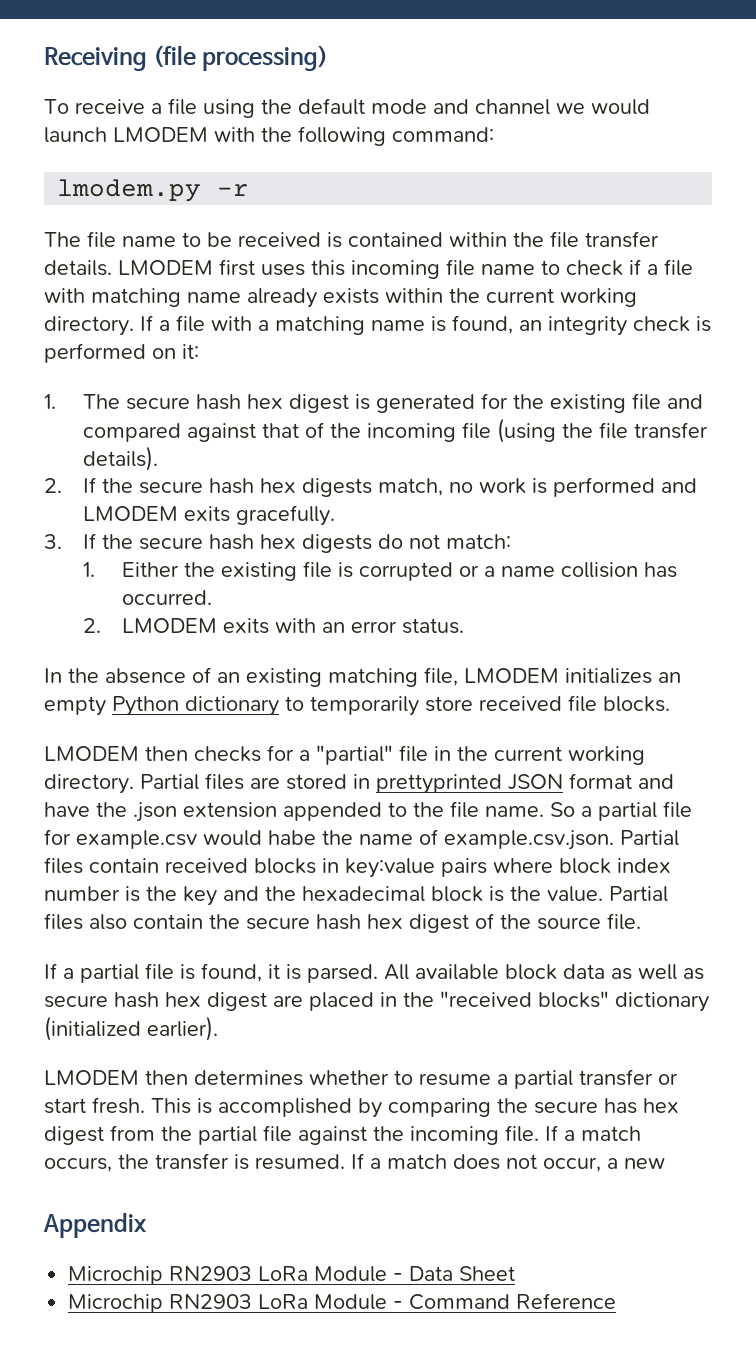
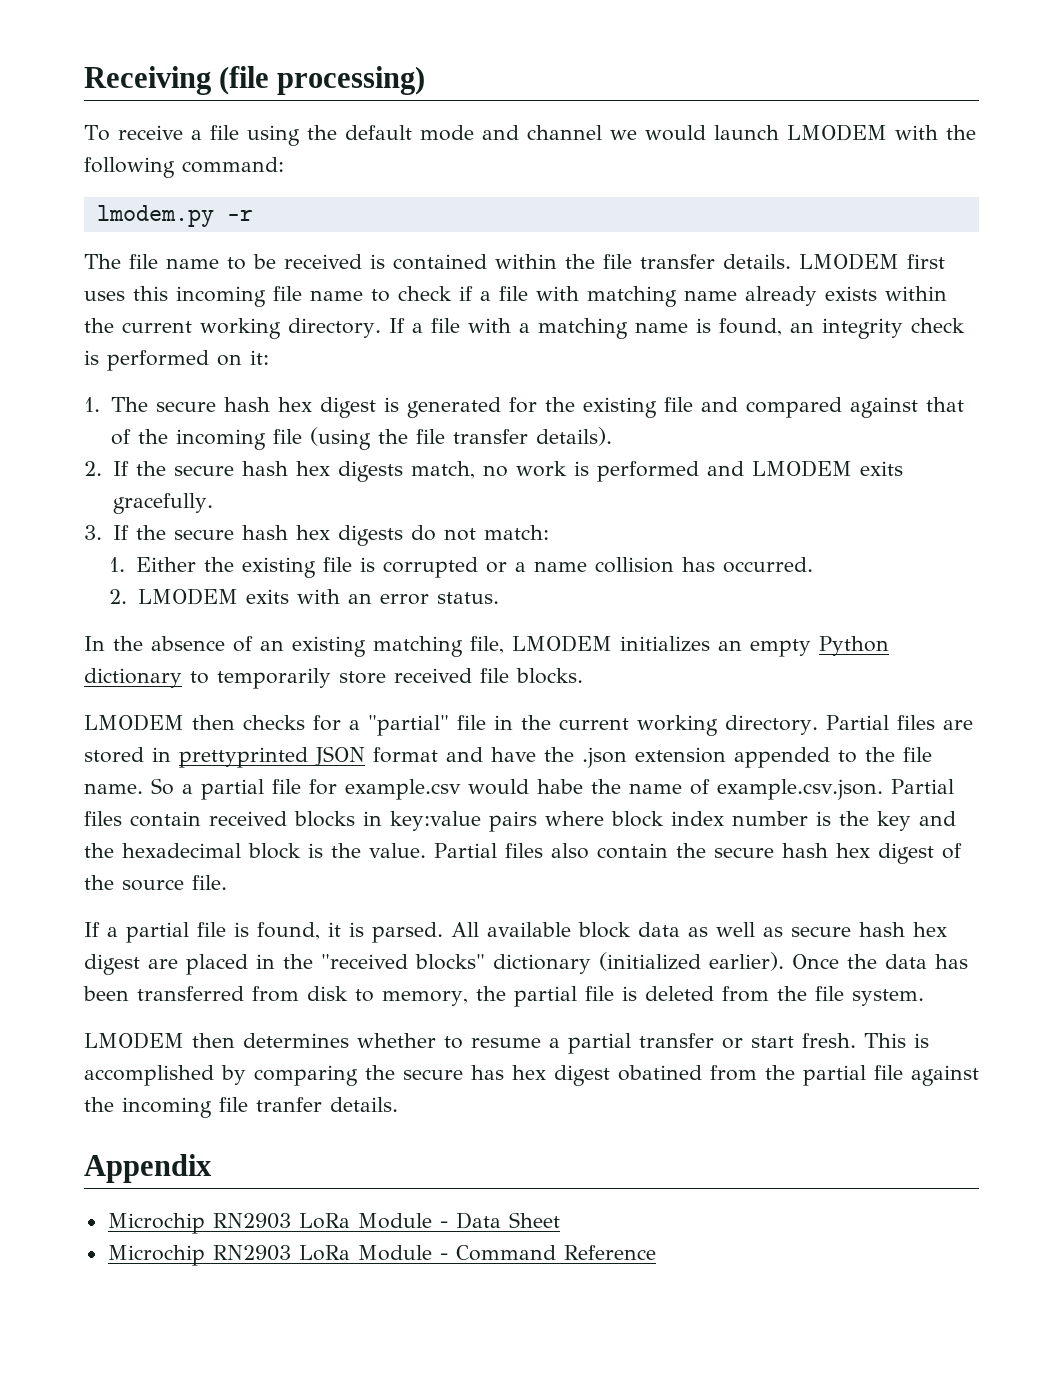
+ Once the data has been transferred from disk to memory, the partial file is deleted from the file system.
- This is accomplished by comparing the secure has hex digest from the partial file against the incoming file. If a match occurs, the transfer is resumed. If a match does not occur, a new
+ This is accomplished by comparing the secure has hex digest obatined from the partial file against the incoming file tranfer details.

